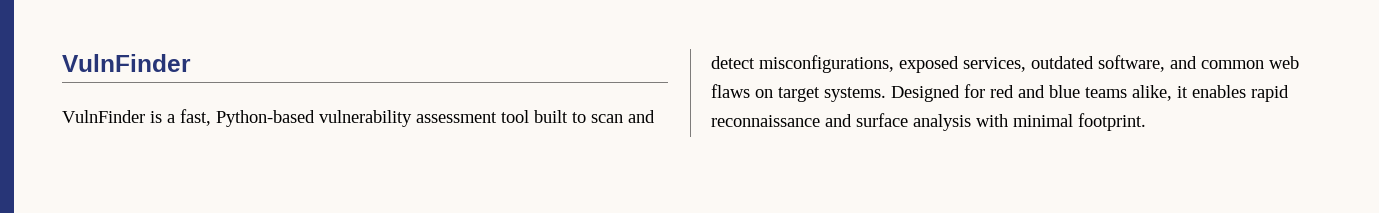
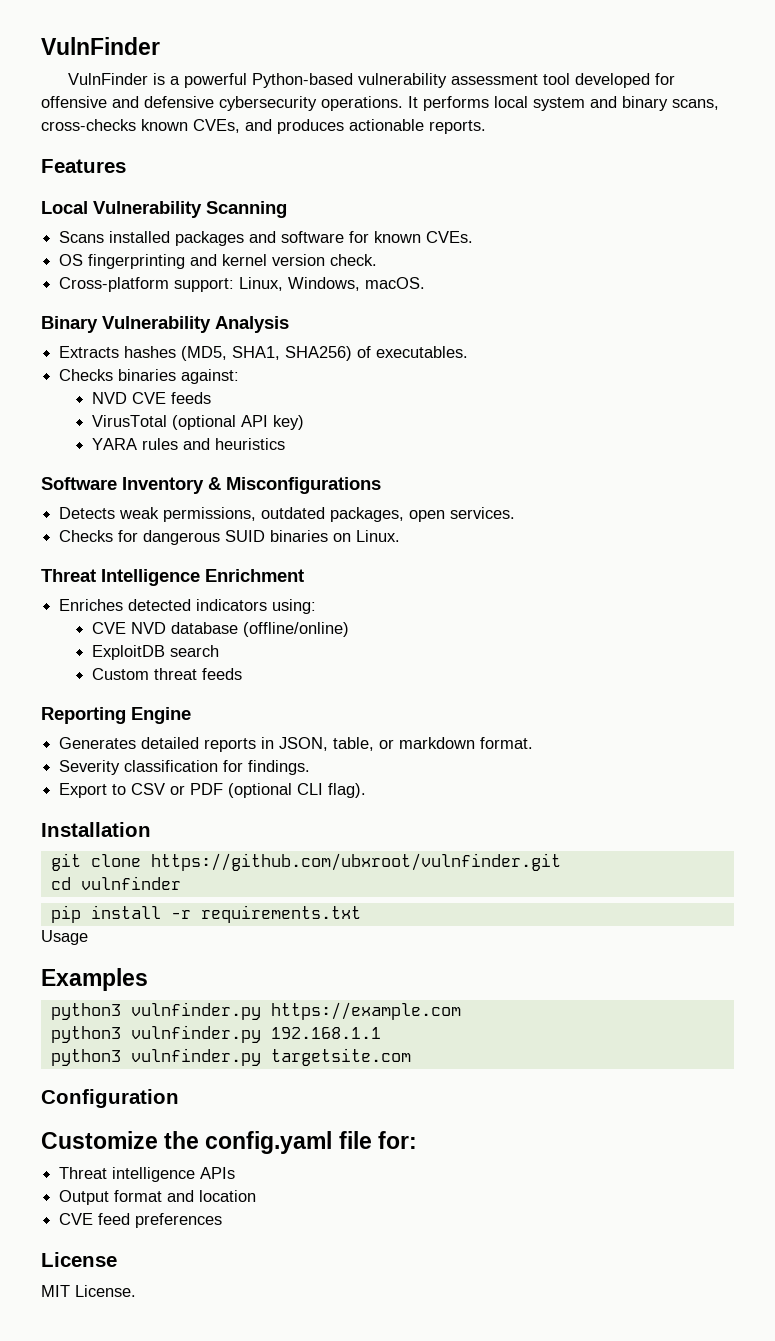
- VulnFinder is a fast, Python-based vulnerability assessment tool built to scan and detect misconfigurations, exposed services, outdated software, and common web flaws on target systems. Designed for red and blue teams alike, it enables rapid reconnaissance and surface analysis with minimal footprint.
+ VulnFinder is a powerful Python-based vulnerability assessment tool developed for offensive and defensive cybersecurity operations. It performs local system and binary scans, cross-checks known CVEs, and produces actionable reports.
+ Features
+ Local Vulnerability Scanning
+ Scans installed packages and software for known CVEs.
+ OS fingerprinting and kernel version check.
+ Cross-platform support: Linux, Windows, macOS.
+ Binary Vulnerability Analysis
+ Extracts hashes (MD5, SHA1, SHA256) of executables.
+ Checks binaries against:
+ NVD CVE feeds
+ VirusTotal (optional API key)
+ YARA rules and heuristics
+ Software Inventory & Misconfigurations
+ Detects weak permissions, outdated packages, open services.
+ Checks for dangerous SUID binaries on Linux.
+ Threat Intelligence Enrichment
+ Enriches detected indicators using:
+ CVE NVD database (offline/online)
+ ExploitDB search
+ Custom threat feeds
+ Reporting Engine
+ Generates detailed reports in JSON, table, or markdown format.
+ Severity classification for findings.
+ Export to CSV or PDF (optional CLI flag).
+ Installation
+ git clone https://github.com/ubxroot/vulnfinder.git
+ cd vulnfinder
+ pip install -r requirements.txt
+ Usage
+ Examples
+ python3 vulnfinder.py https://example.com
+ python3 vulnfinder.py 192.168.1.1
+ python3 vulnfinder.py targetsite.com
+ Configuration
+ Customize the config.yaml file for:
+ Threat intelligence APIs
+ Output format and location
+ CVE feed preferences
+ License
+ MIT License.

